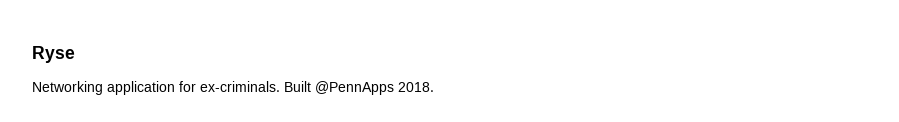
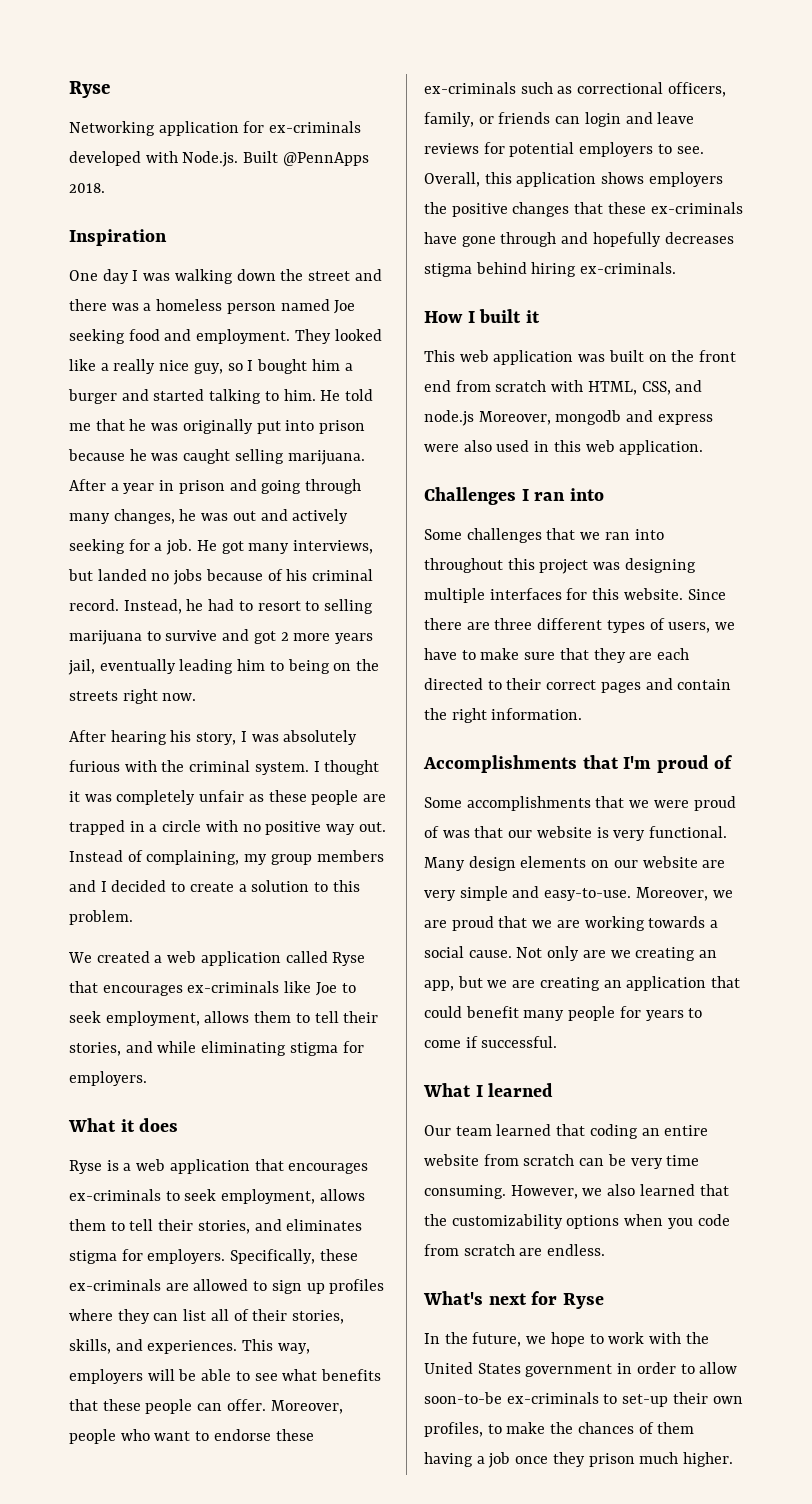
- Networking application for ex-criminals. Built @PennApps 2018.
+ Networking application for ex-criminals developed with Node.js. Built @PennApps 2018.
+ Inspiration
+ One day I was walking down the street and there was a homeless person named Joe seeking food and employment. They looked like a really nice guy, so I bought him a burger and started talking to him. He told me that he was originally put into prison because he was caught selling marijuana. After a year in prison and going through many changes, he was out and actively seeking for a job. He got many interviews, but landed no jobs because of his criminal record. Instead, he had to resort to selling marijuana to survive and got 2 more years jail, eventually leading him to being on the streets right now.
+ After hearing his story, I was absolutely furious with the criminal system. I thought it was completely unfair as these people are trapped in a circle with no positive way out. Instead of complaining, my group members and I decided to create a solution to this problem.
+ We created a web application called Ryse that encourages ex-criminals like Joe to seek employment, allows them to tell their stories, and while eliminating stigma for employers.
+ What it does
+ Ryse is a web application that encourages ex-criminals to seek employment, allows them to tell their stories, and eliminates stigma for employers. Specifically, these ex-criminals are allowed to sign up profiles where they can list all of their stories, skills, and experiences. This way, employers will be able to see what benefits that these people can offer. Moreover, people who want to endorse these ex-criminals such as correctional officers, family, or friends can login and leave reviews for potential employers to see. Overall, this application shows employers the positive changes that these ex-criminals have gone through and hopefully decreases stigma behind hiring ex-criminals.
+ How I built it
+ This web application was built on the front end from scratch with HTML, CSS, and node.js Moreover, mongodb and express were also used in this web application.
+ Challenges I ran into
+ Some challenges that we ran into throughout this project was designing multiple interfaces for this website. Since there are three different types of users, we have to make sure that they are each directed to their correct pages and contain the right information.
+ Accomplishments that I'm proud of
+ Some accomplishments that we were proud of was that our website is very functional. Many design elements on our website are very simple and easy-to-use. Moreover, we are proud that we are working towards a social cause. Not only are we creating an app, but we are creating an application that could benefit many people for years to come if successful.
+ What I learned
+ Our team learned that coding an entire website from scratch can be very time consuming. However, we also learned that the customizability options when you code from scratch are endless.
+ What's next for Ryse
+ In the future, we hope to work with the United States government in order to allow soon-to-be ex-criminals to set-up their own profiles, to make the chances of them having a job once they prison much higher.

